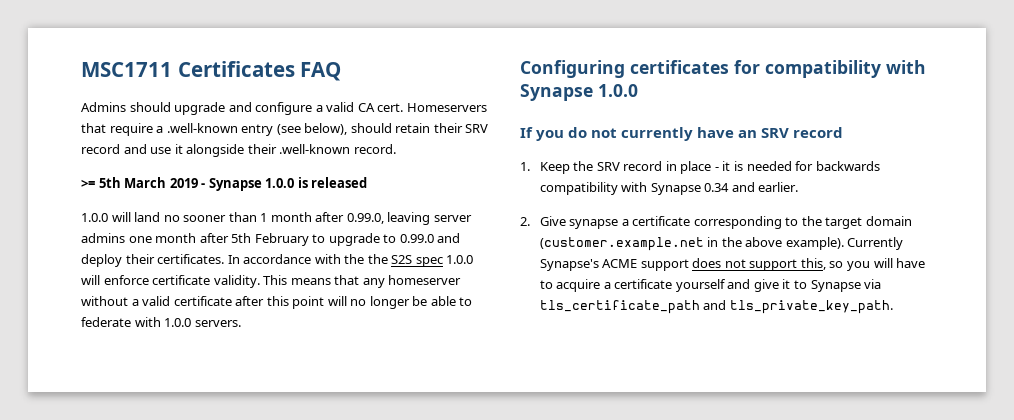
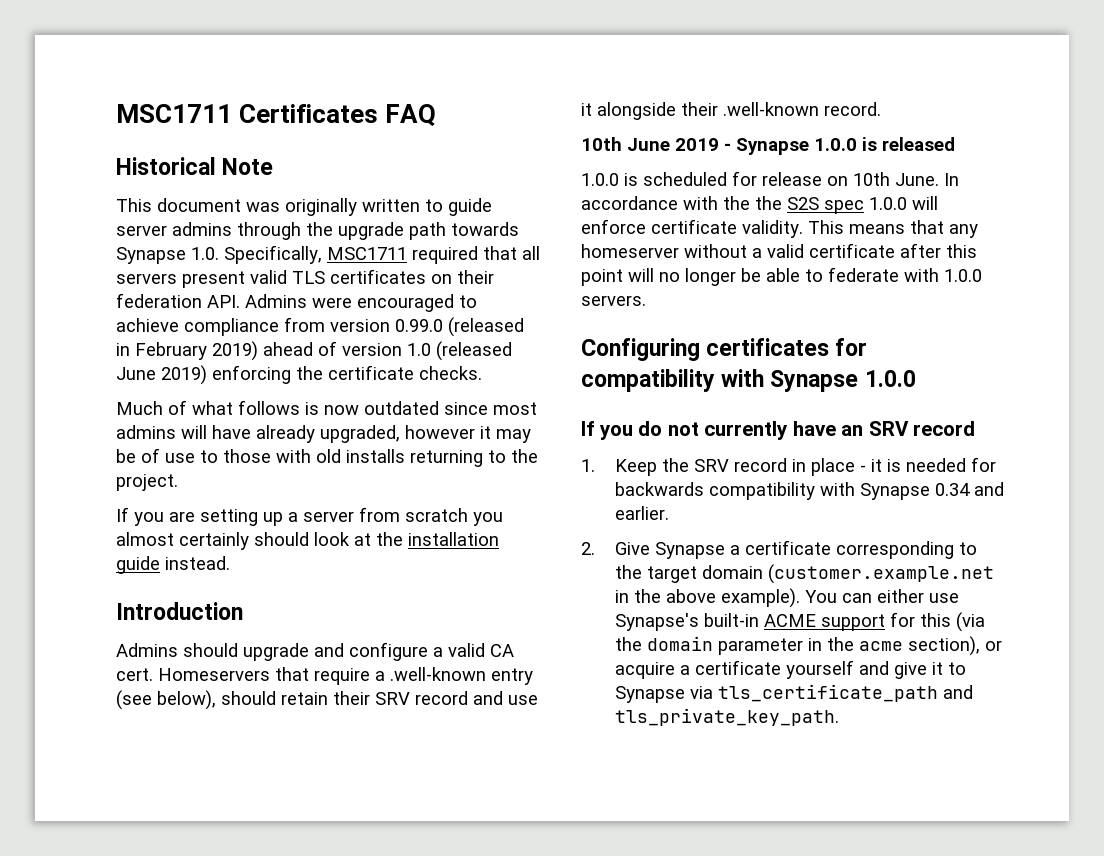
+ Historical Note
+ This document was originally written to guide server admins through the upgrade path towards Synapse 1.0. Specifically, MSC1711 required that all servers present valid TLS certificates on their federation API. Admins were encouraged to achieve compliance from version 0.99.0 (released in February 2019) ahead of version 1.0 (released June 2019) enforcing the certificate checks.
+ Much of what follows is now outdated since most admins will have already upgraded, however it may be of use to those with old installs returning to the project.
+ If you are setting up a server from scratch you almost certainly should look at the installation guide instead.
+ Introduction
- >= 5th March 2019 - Synapse 1.0.0 is released
+ 10th June 2019 - Synapse 1.0.0 is released
- 1.0.0 will land no sooner than 1 month after 0.99.0, leaving server admins one month after 5th February to upgrade to 0.99.0 and deploy their certificates.
+ 1.0.0 is scheduled for release on 10th June.
- 2. Give synapse a certificate corresponding to the target domain (customer.example.net in the above example).
+ 2. Give Synapse a certificate corresponding to the target domain (customer.example.net in the above example).
- Currently Synapse's ACME support does not support this, so you will have to acquire a certificate yourself and give it to Synapse via tls_certificate_path and tls_private_key_path.
+ You can either use Synapse's built-in ACME support for this (via the domain parameter in the acme section), or acquire a certificate yourself and give it to Synapse via tls_certificate_path and tls_private_key_path.

